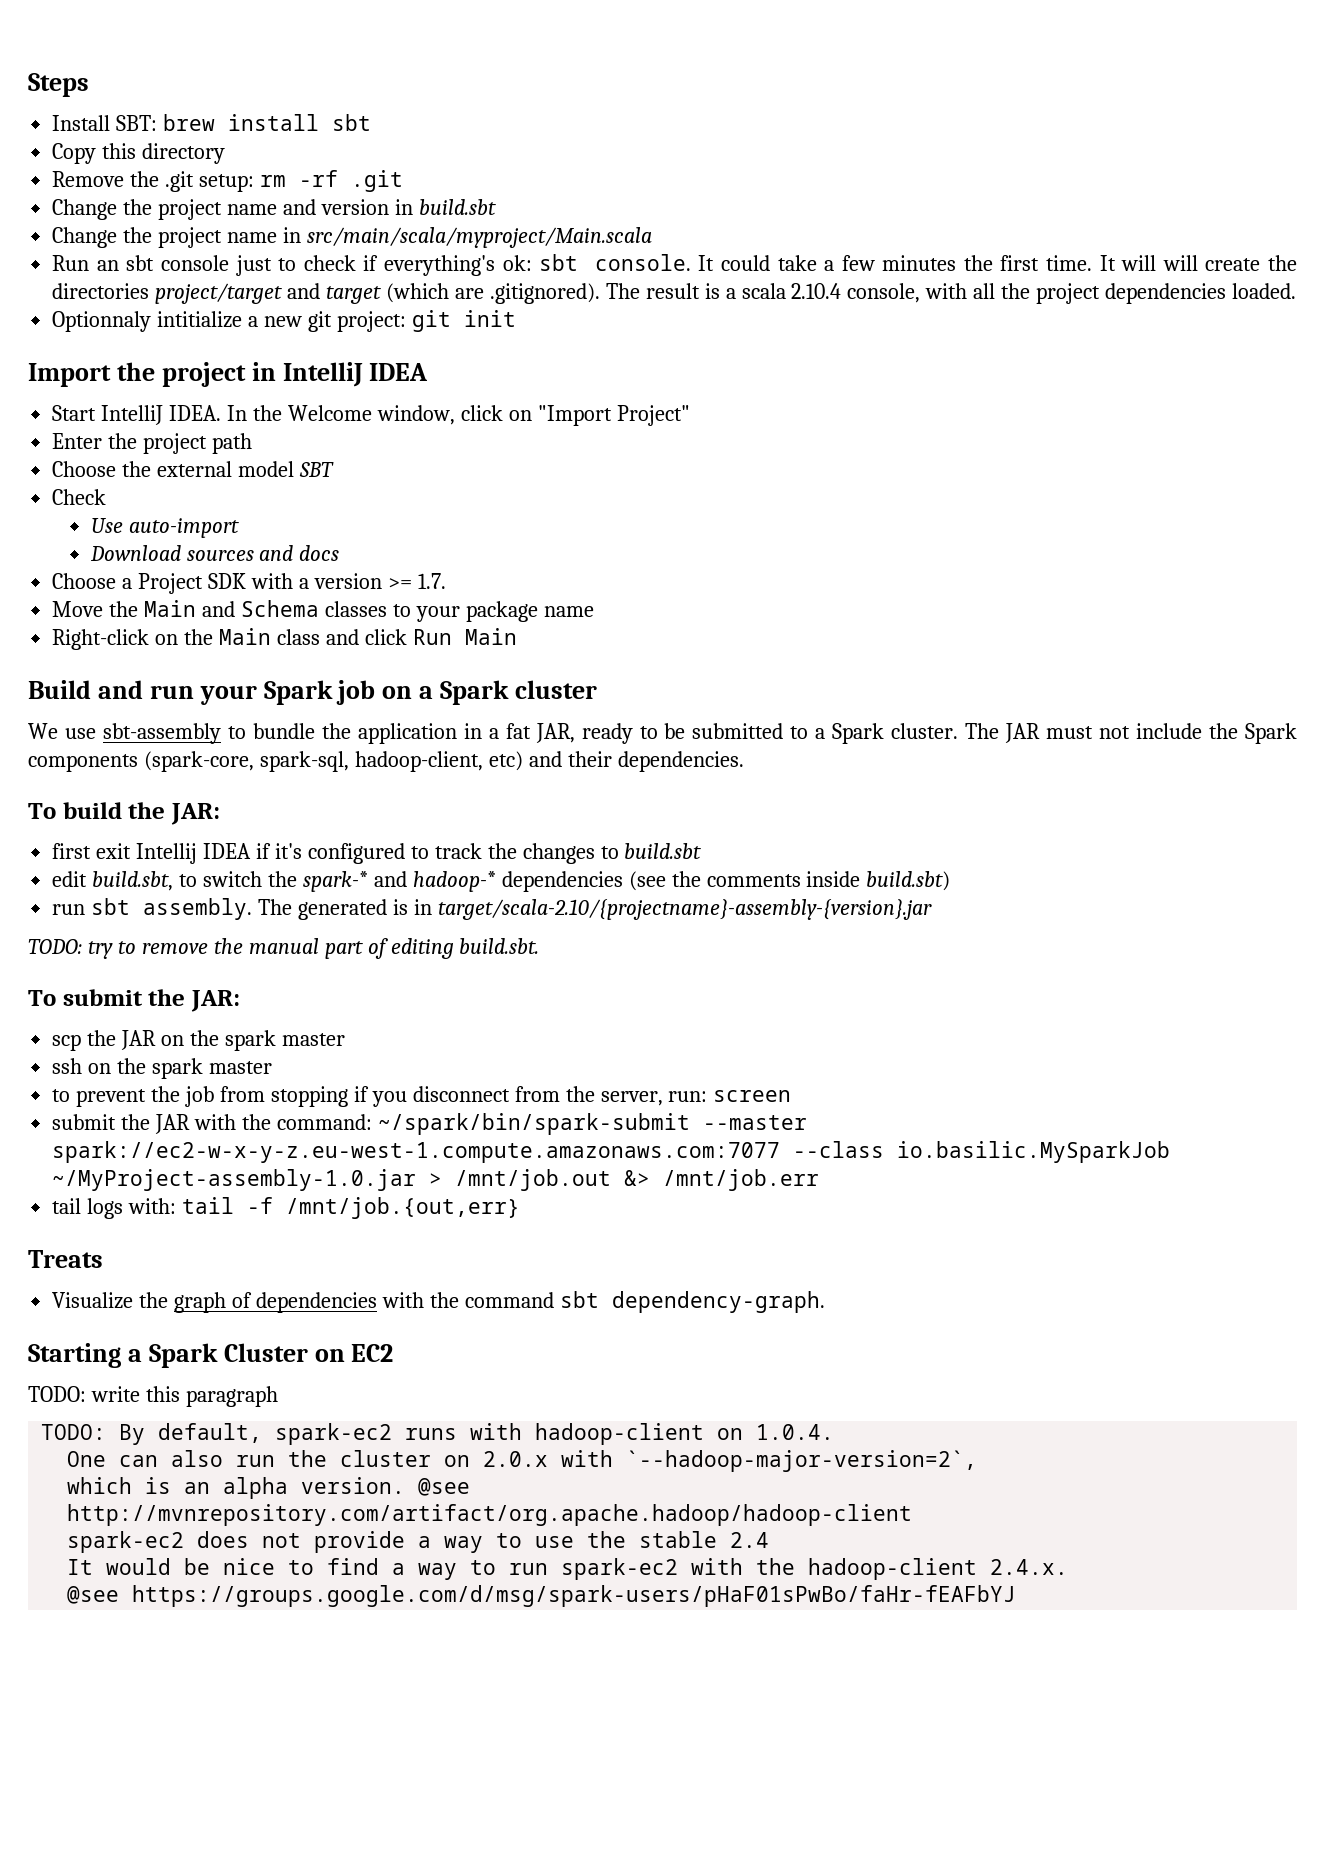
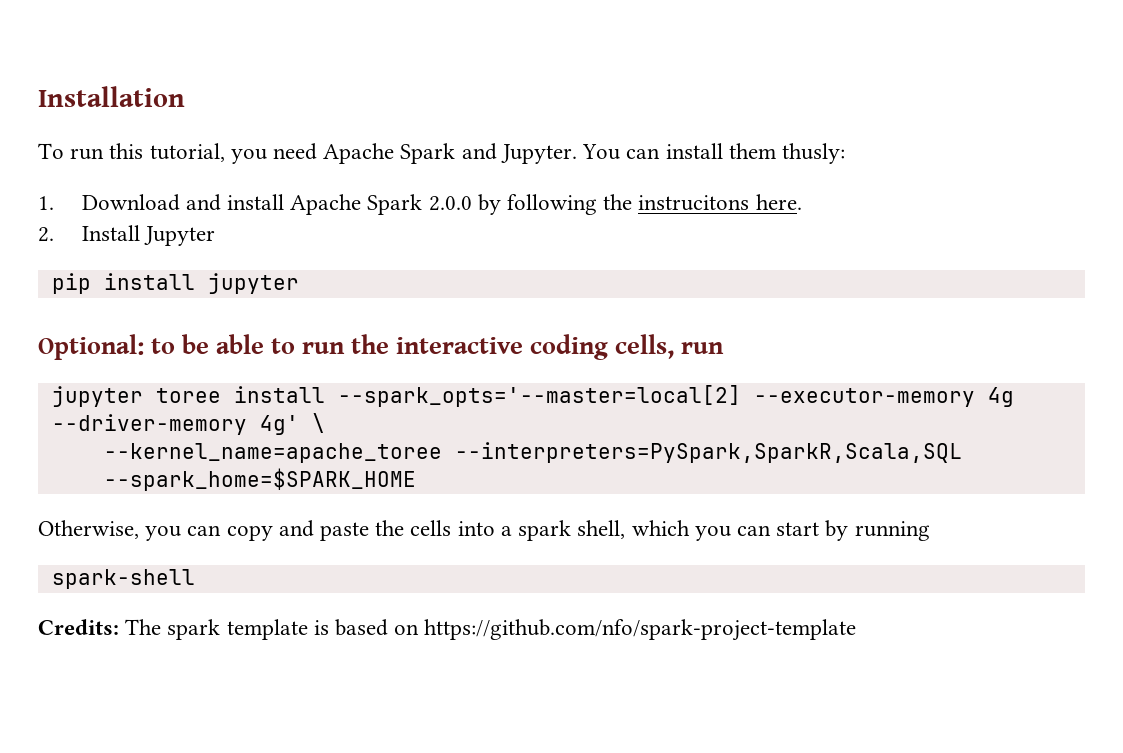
- Steps
- Install SBT: brew install sbt
- Copy this directory
- Remove the .git setup: rm -rf .git
- Change the project name and version in build.sbt
- Change the project name in src/main/scala/myproject/Main.scala
- Run an sbt console just to check if everything's ok: sbt console. It could take a few minutes the first time. It will will create the directories project/target and target (which are .gitignored). The result is a scala 2.10.4 console, with all the project dependencies loaded.
- Optionnaly intitialize a new git project: git init
- Import the project in IntelliJ IDEA
- Start IntelliJ IDEA. In the Welcome window, click on "Import Project"
- Enter the project path
- Choose the external model SBT
- Check
- Use auto-import
- Download sources and docs
- Choose a Project SDK with a version >= 1.7.
- Move the Main and Schema classes to your package name
- Right-click on the Main class and click Run Main
- Build and run your Spark job on a Spark cluster
- We use sbt-assembly to bundle the application in a fat JAR, ready to be submitted to a Spark cluster. The JAR must not include the Spark components (spark-core, spark-sql, hadoop-client, etc) and their dependencies.
- To build the JAR:
- first exit Intellij IDEA if it's configured to track the changes to build.sbt
- edit build.sbt, to switch the spark-* and hadoop-* dependencies (see the comments inside build.sbt)
- run sbt assembly. The generated is in target/scala-2.10/{projectname}-assembly-{version}.jar
- TODO: try to remove the manual part of editing build.sbt.
- To submit the JAR:
- scp the JAR on the spark master
- ssh on the spark master
- to prevent the job from stopping if you disconnect from the server, run: screen
- submit the JAR with the command: ~/spark/bin/spark-submit --master spark://ec2-w-x-y-z.eu-west-1.compute.amazonaws.com:7077 --class io.basilic.MySparkJob ~/MyProject-assembly-1.0.jar > /mnt/job.out &> /mnt/job.err
- tail logs with: tail -f /mnt/job.{out,err}
- Treats
- Visualize the graph of dependencies with the command sbt dependency-graph.
- Starting a Spark Cluster on EC2
- TODO: write this paragraph
- TODO: By default, spark-ec2 runs with hadoop-client on 1.0.4.
- One can also run the cluster on 2.0.x with `--hadoop-major-version=2`,
- which is an alpha version. @see http://mvnrepository.com/artifact/org.apache.hadoop/hadoop-client
- spark-ec2 does not provide a way to use the stable 2.4
- It would be nice to find a way to run spark-ec2 with the hadoop-client 2.4.x.
- @see https://groups.google.com/d/msg/spark-users/pHaF01sPwBo/faHr-fEAFbYJ
+ Installation
+ To run this tutorial, you need Apache Spark and Jupyter. You can install them thusly:
+ 1. Download and install Apache Spark 2.0.0 by following the instrucitons here.
+ 2. Install Jupyter
+ pip install jupyter
+ Optional: to be able to run the interactive coding cells, run
+ jupyter toree install --spark_opts='--master=local[2] --executor-memory 4g --driver-memory 4g' \
+ --kernel_name=apache_toree --interpreters=PySpark,SparkR,Scala,SQL --spark_home=$SPARK_HOME
+ Otherwise, you can copy and paste the cells into a spark shell, which you can start by running
+ spark-shell
+ Credits: The spark template is based on https://github.com/nfo/spark-project-template

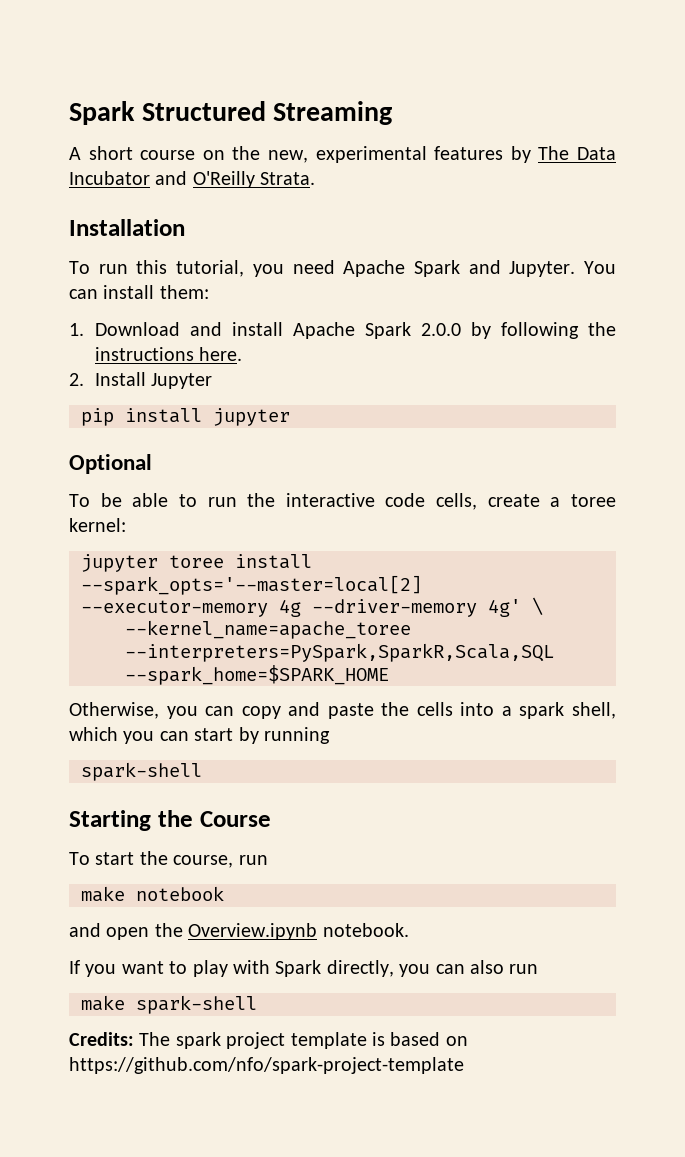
+ Spark Structured Streaming
+ A short course on the new, experimental features by The Data Incubator and O'Reilly Strata.
- You can install them thusly:
+ You can install them:
- 1. Download and install Apache Spark 2.0.0 by following the instrucitons here.
+ 1. Download and install Apache Spark 2.0.0 by following the instructions here.
- Optional: to be able to run the interactive coding cells, run
+ Optional
+ To be able to run the interactive code cells, create a toree kernel:
+ Starting the Course
+ To start the course, run
+ make notebook
+ and open the Overview.ipynb notebook.
+ If you want to play with Spark directly, you can also run
+ make spark-shell
- Credits: The spark template is based on https://github.com/nfo/spark-project-template
+ Credits: The spark project template is based on https://github.com/nfo/spark-project-template

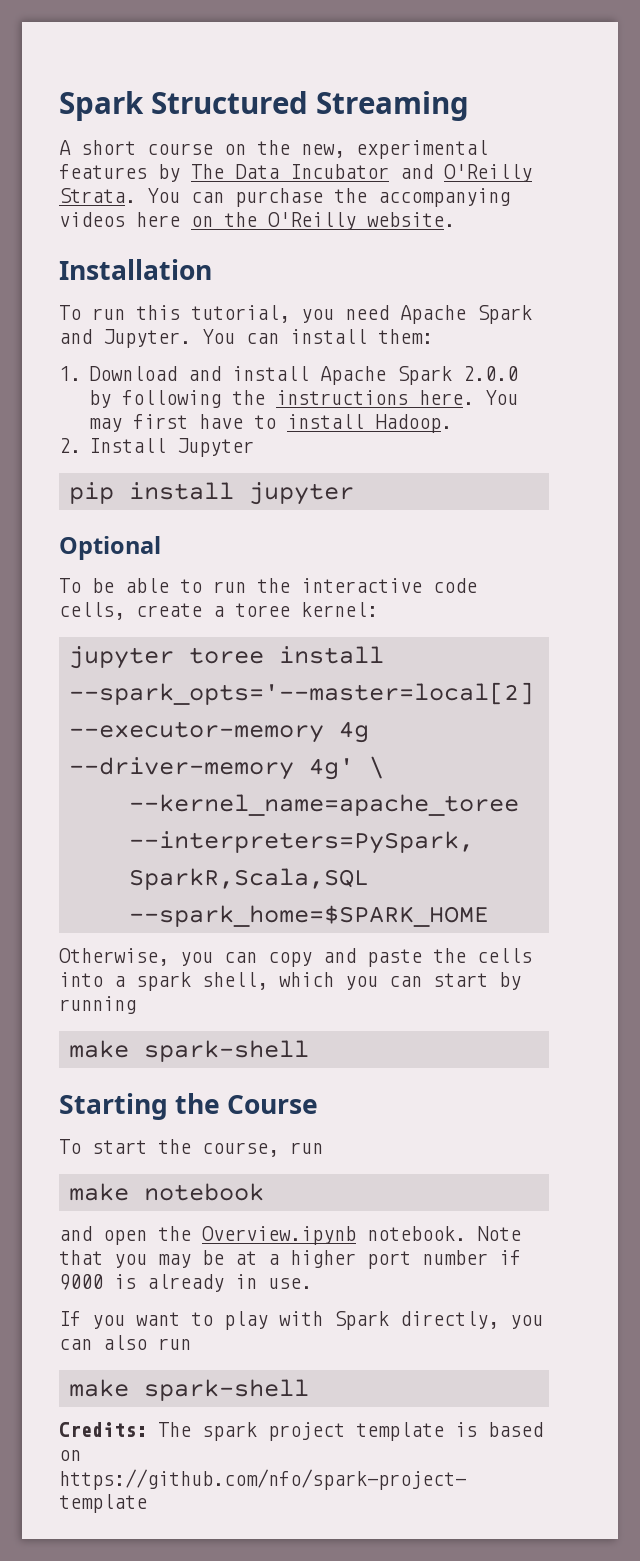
+ You can purchase the accompanying videos here on the O'Reilly website.
+ You may first have to install Hadoop.
  Otherwise, you can copy and paste the cells into a spark shell, which you can start by running
- spark-shell
+ make spark-shell
+ Note that you may be at a higher port number if 9000 is already in use.

